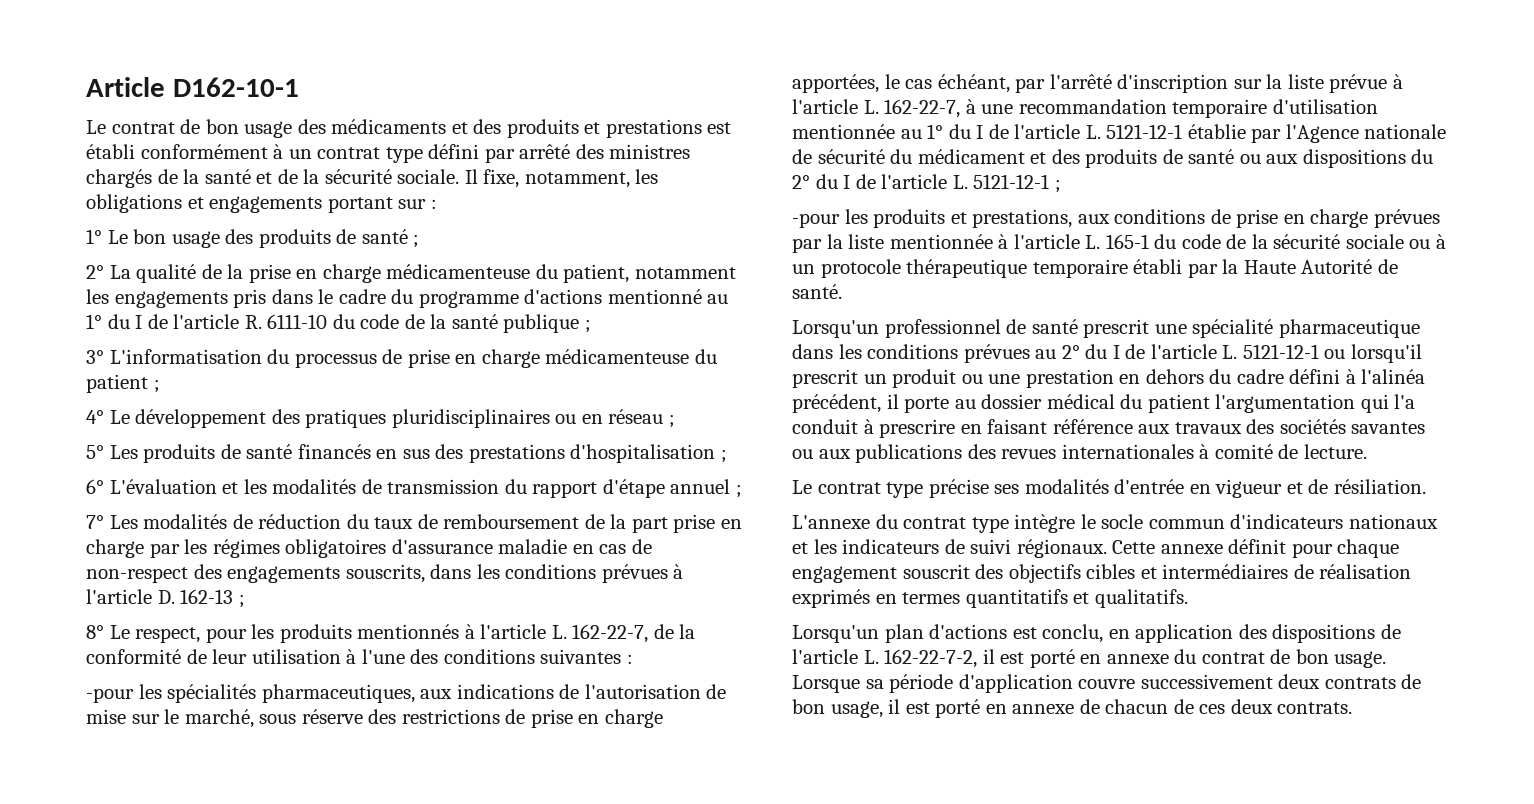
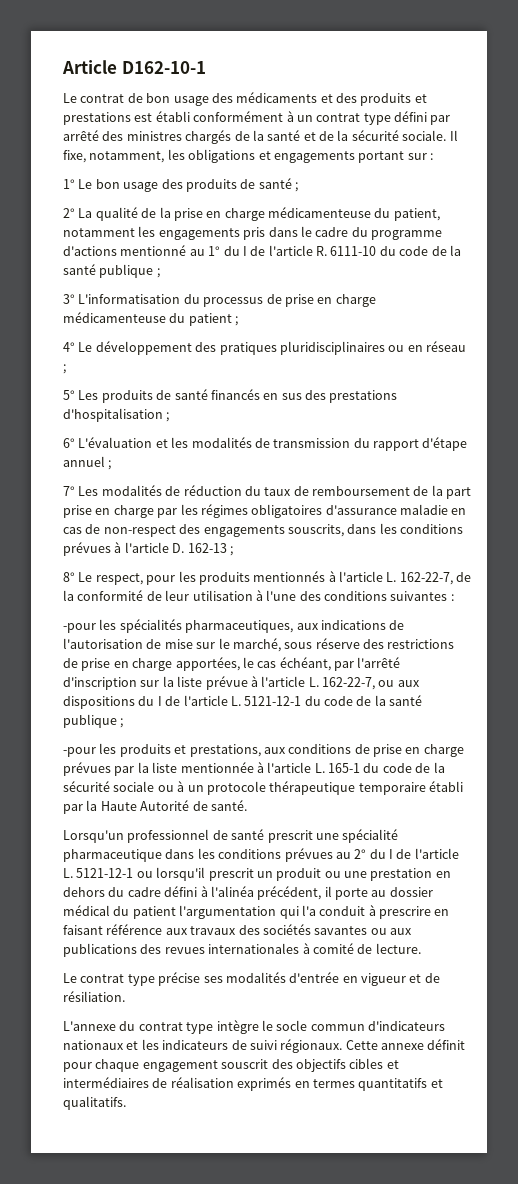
- -pour les spécialités pharmaceutiques, aux indications de l'autorisation de mise sur le marché, sous réserve des restrictions de prise en charge apportées, le cas échéant, par l'arrêté d'inscription sur la liste prévue à l'article L. 162-22-7, à une recommandation temporaire d'utilisation mentionnée au 1° du I de l'article L. 5121-12-1 établie par l'Agence nationale de sécurité du médicament et des produits de santé ou aux dispositions du 2° du I de l'article L. 5121-12-1 ;
+ -pour les spécialités pharmaceutiques, aux indications de l'autorisation de mise sur le marché, sous réserve des restrictions de prise en charge apportées, le cas échéant, par l'arrêté d'inscription sur la liste prévue à l'article L. 162-22-7, ou aux dispositions du I de l'article L. 5121-12-1 du code de la santé publique ;
- Lorsqu'un plan d'actions est conclu, en application des dispositions de l'article L. 162-22-7-2, il est porté en annexe du contrat de bon usage. Lorsque sa période d'application couvre successivement deux contrats de bon usage, il est porté en annexe de chacun de ces deux contrats.

